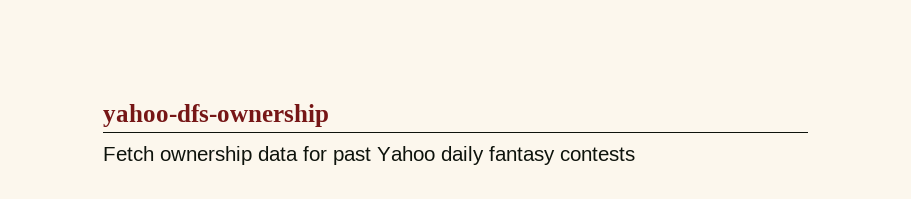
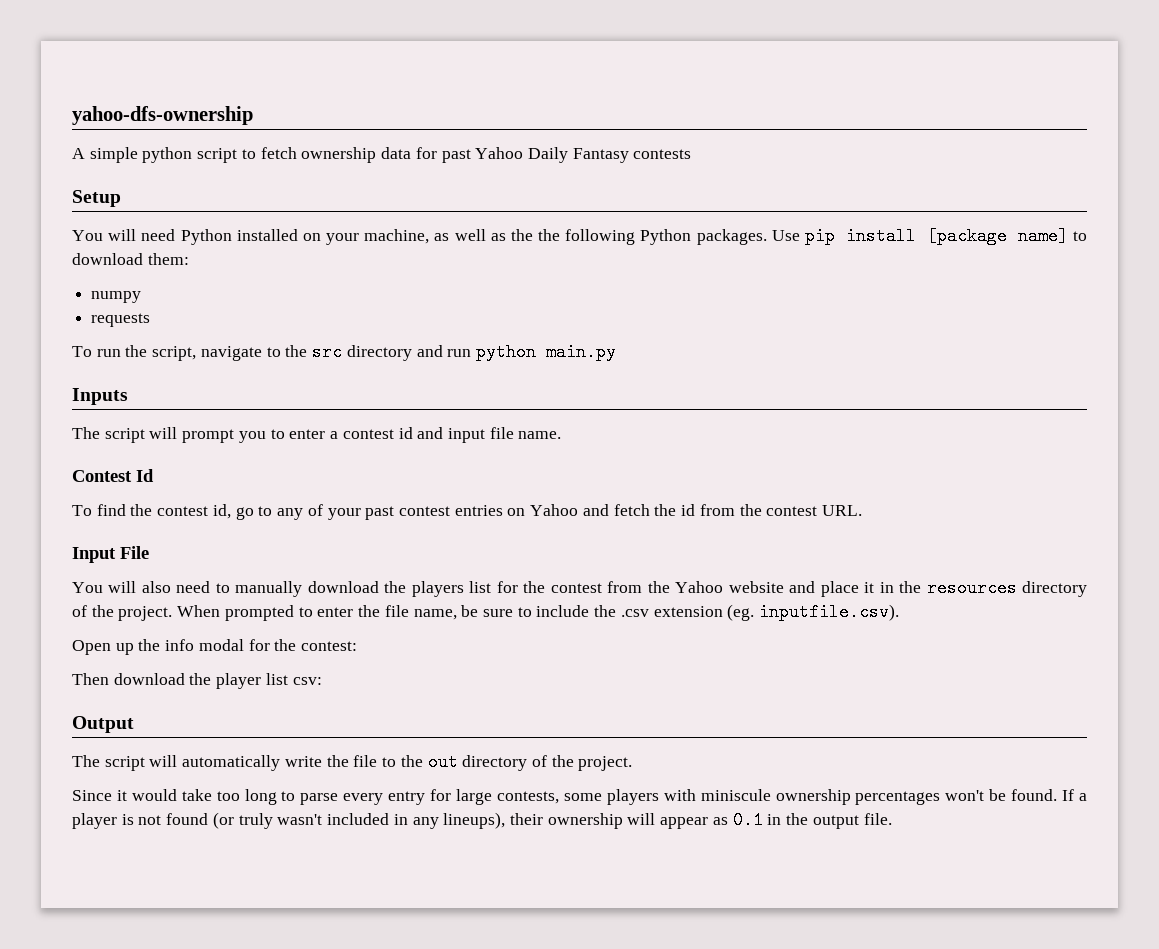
- Fetch ownership data for past Yahoo daily fantasy contests
+ A simple python script to fetch ownership data for past Yahoo Daily Fantasy contests
+ Setup
+ You will need Python installed on your machine, as well as the the following Python packages. Use pip install [package name] to download them:
+ numpy
+ requests
+ To run the script, navigate to the src directory and run python main.py
+ Inputs
+ The script will prompt you to enter a contest id and input file name.
+ Contest Id
+ To find the contest id, go to any of your past contest entries on Yahoo and fetch the id from the contest URL.
+ Input File
+ You will also need to manually download the players list for the contest from the Yahoo website and place it in the resources directory of the project. When prompted to enter the file name, be sure to include the .csv extension (eg. inputfile.csv).
+ Open up the info modal for the contest:
+ Then download the player list csv:
+ Output
+ The script will automatically write the file to the out directory of the project.
+ Since it would take too long to parse every entry for large contests, some players with miniscule ownership percentages won't be found. If a player is not found (or truly wasn't included in any lineups), their ownership will appear as 0.1 in the output file.

